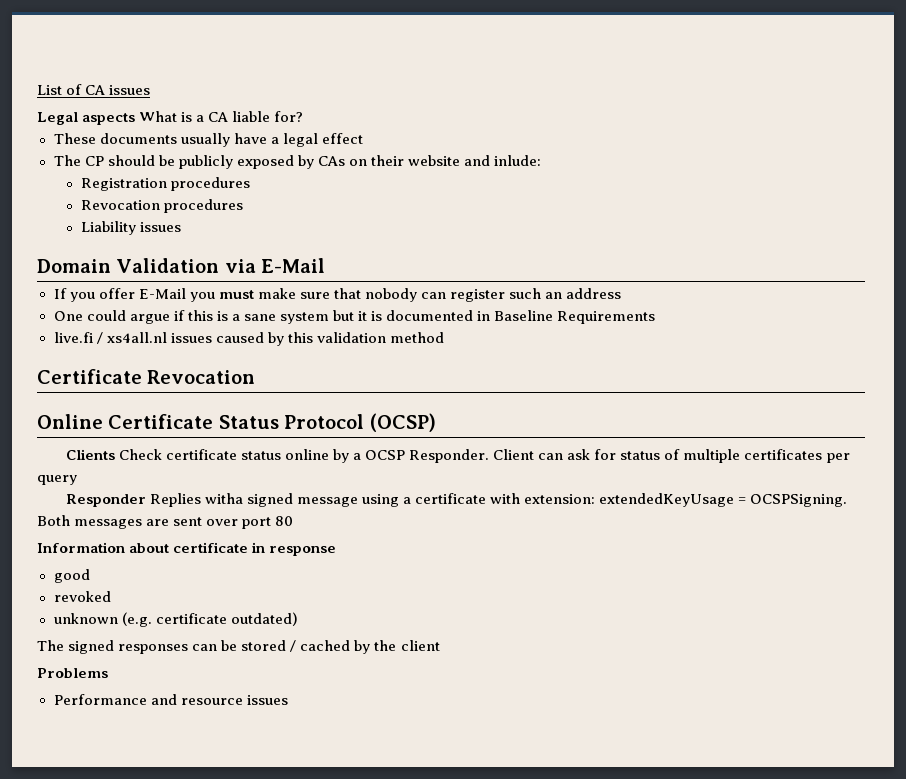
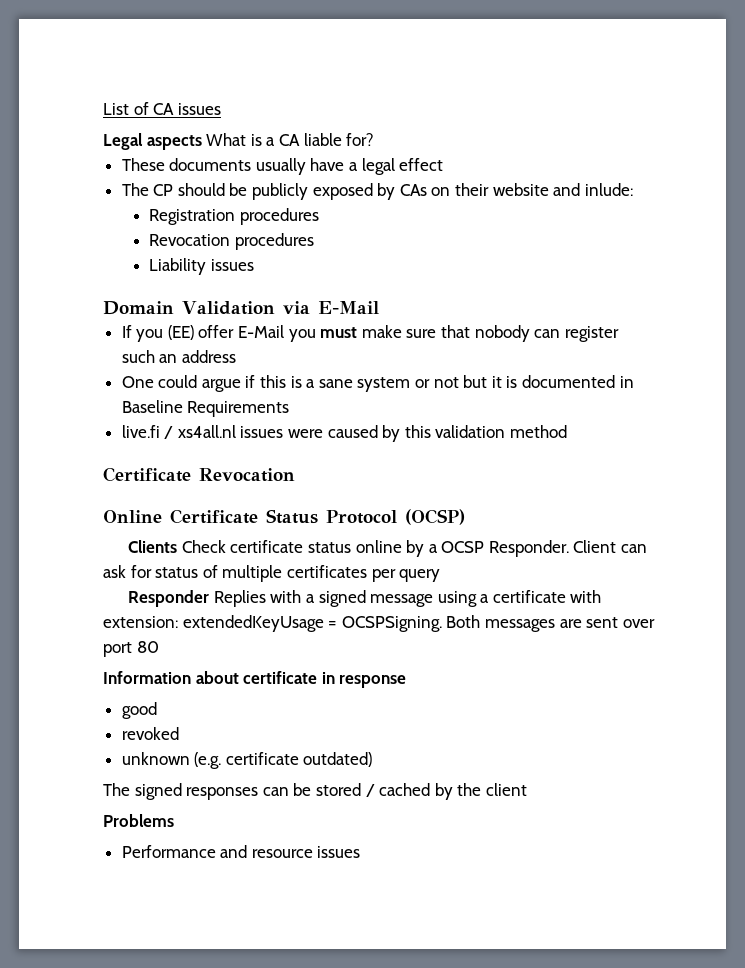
- If you offer E-Mail you must make sure that nobody can register such an address
+ If you (EE) offer E-Mail you must make sure that nobody can register such an address
- One could argue if this is a sane system but it is documented in Baseline Requirements
+ One could argue if this is a sane system or not but it is documented in Baseline Requirements
- live.fi / xs4all.nl issues caused by this validation method
+ live.fi / xs4all.nl issues were caused by this validation method
- Responder Replies witha signed message using a certificate with extension: extendedKeyUsage = OCSPSigning.
+ Responder Replies with a signed message using a certificate with extension: extendedKeyUsage = OCSPSigning.

